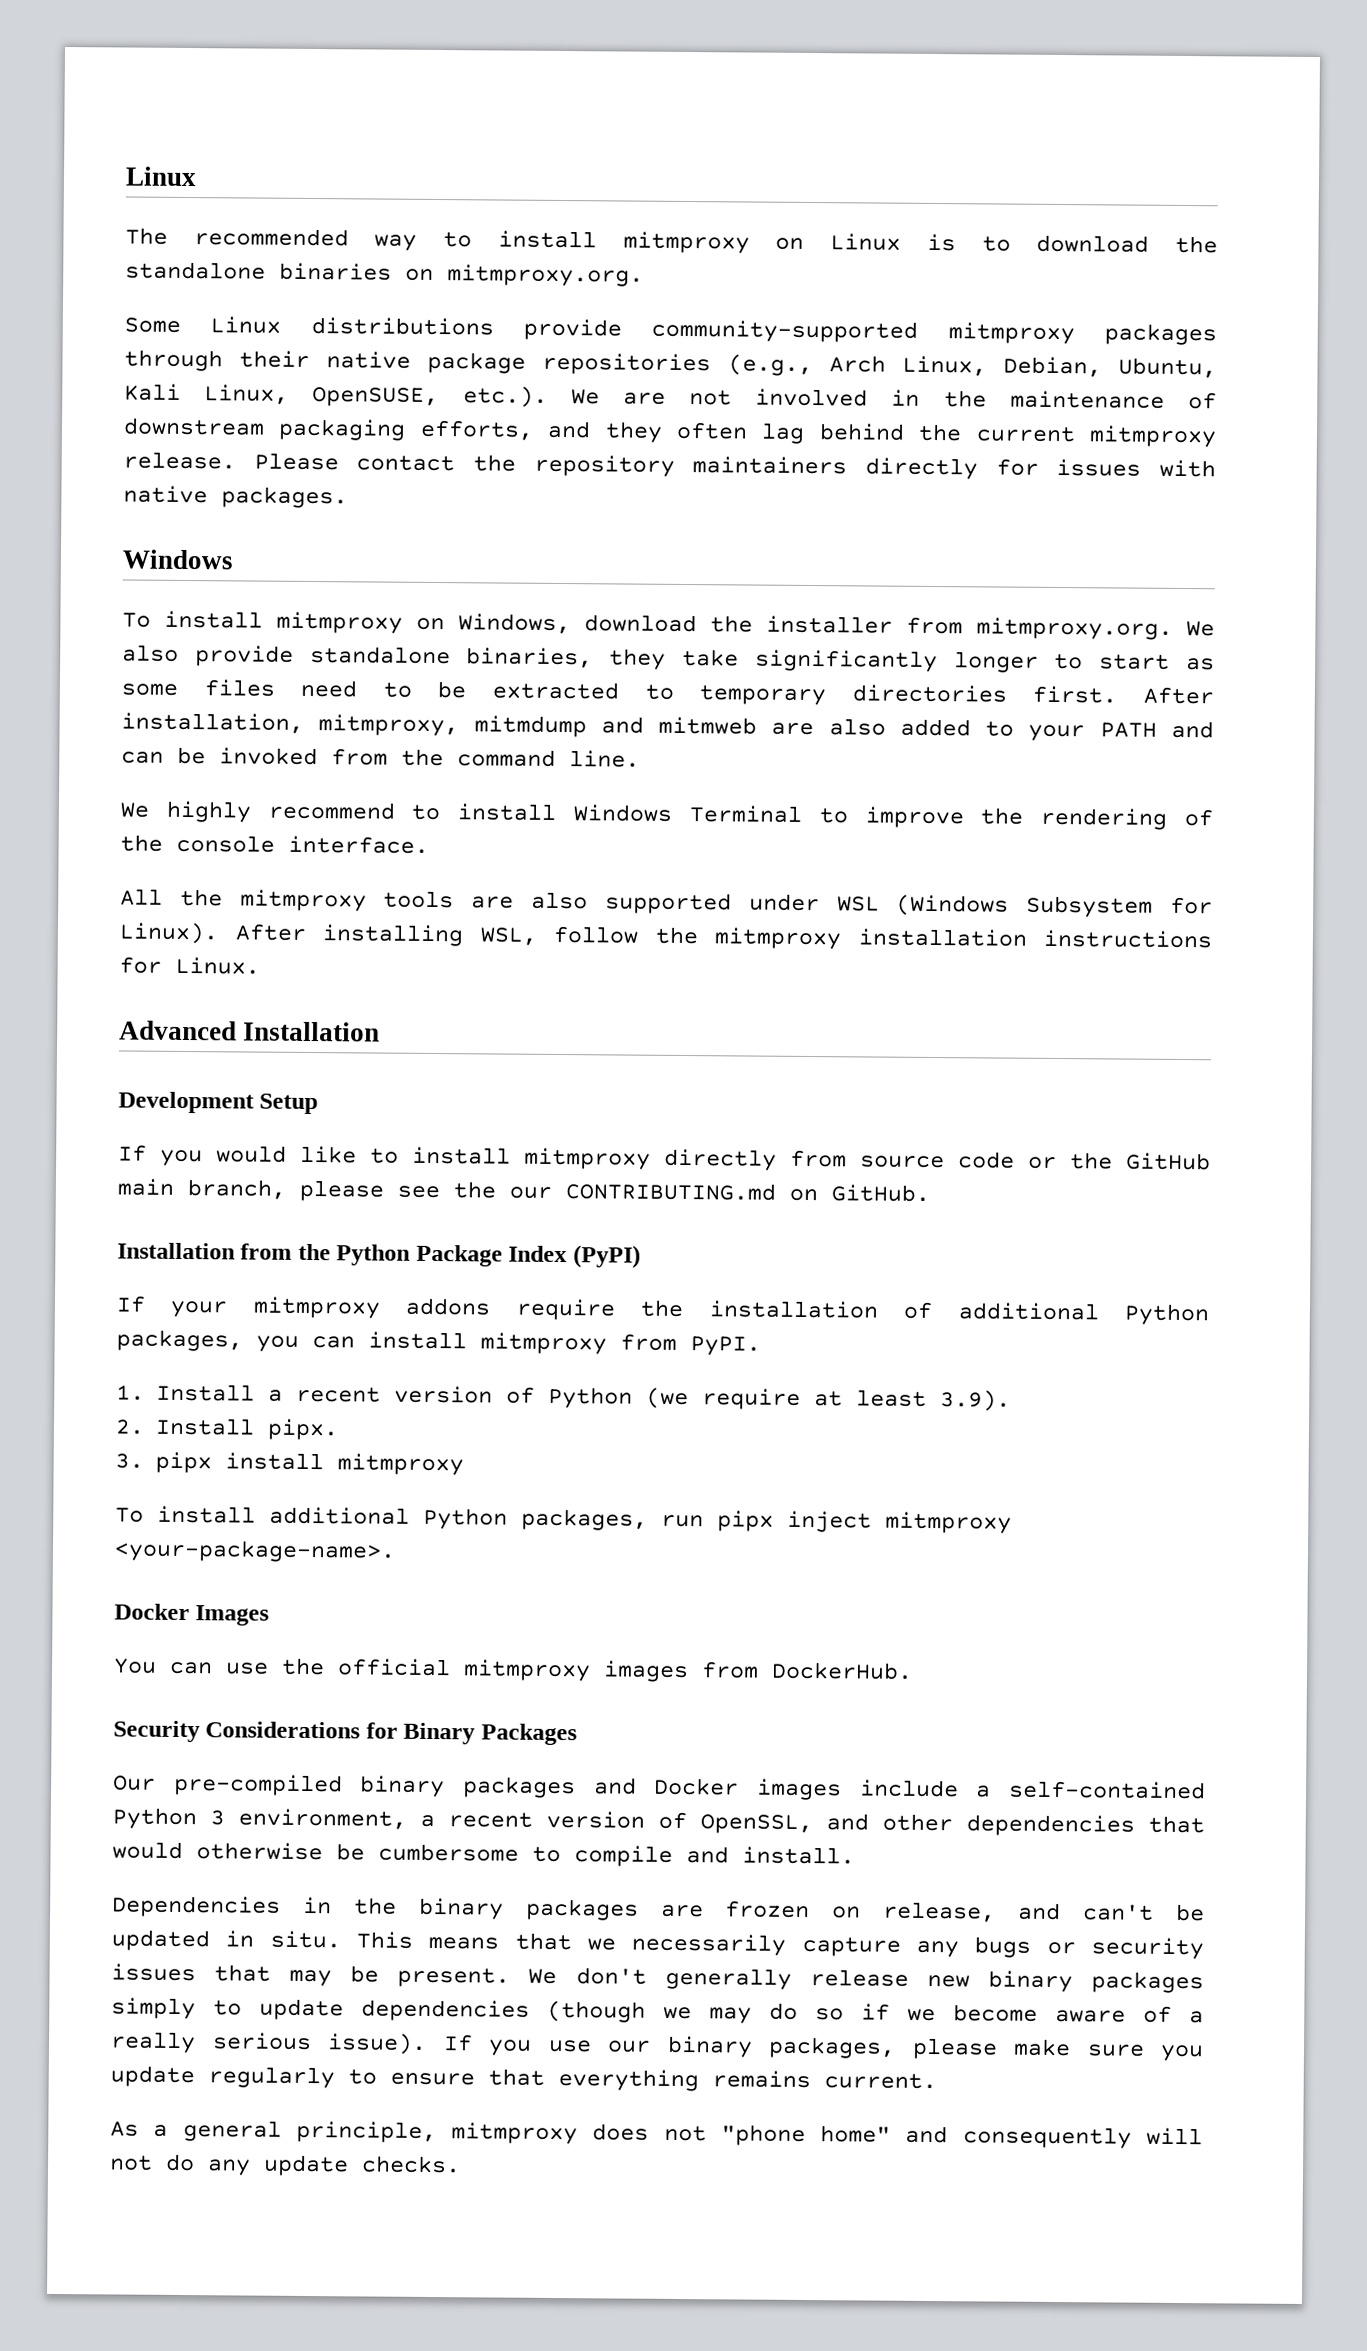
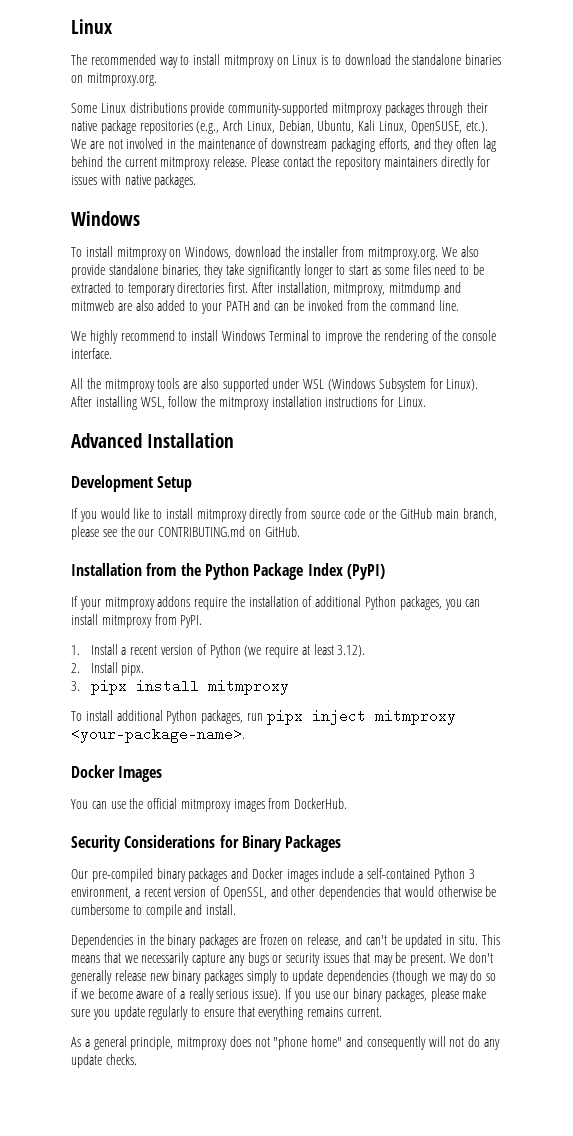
- 1. Install a recent version of Python (we require at least 3.9).
+ 1. Install a recent version of Python (we require at least 3.12).

